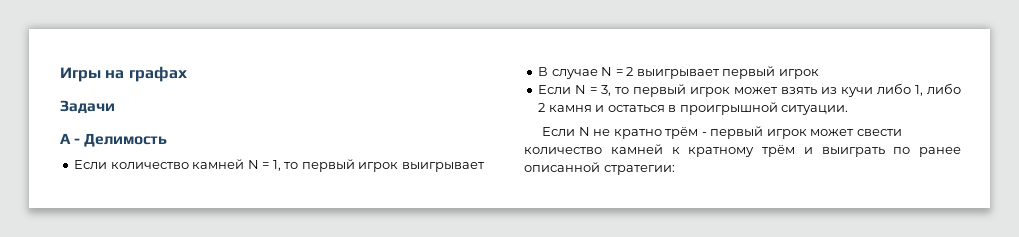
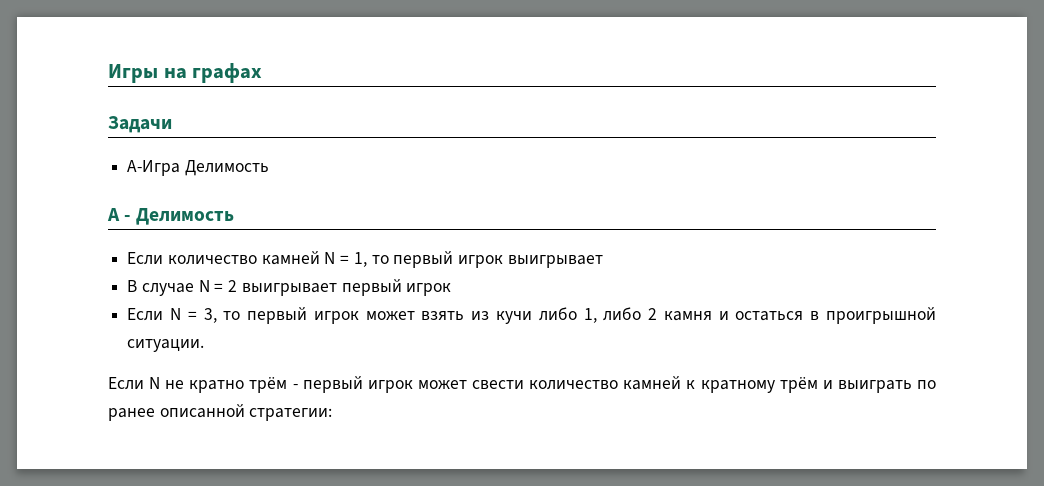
+ A-Игра Делимость

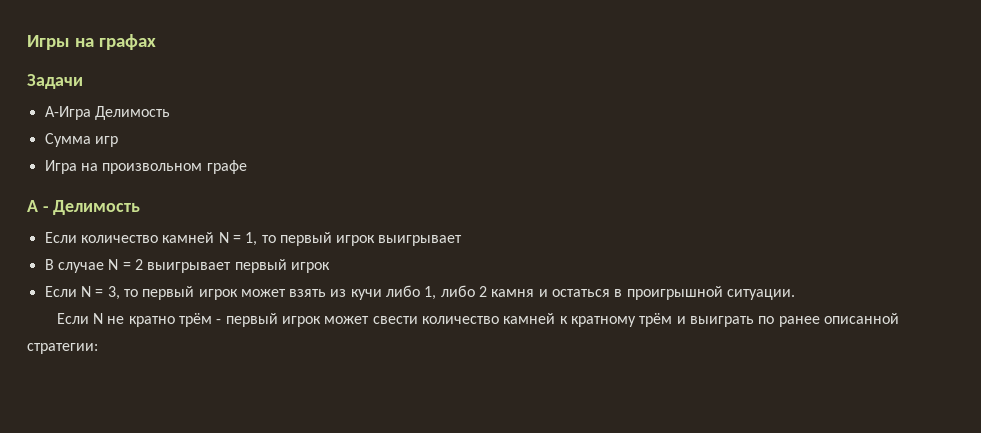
+ Сумма игр
+ Игра на произвольном графе

